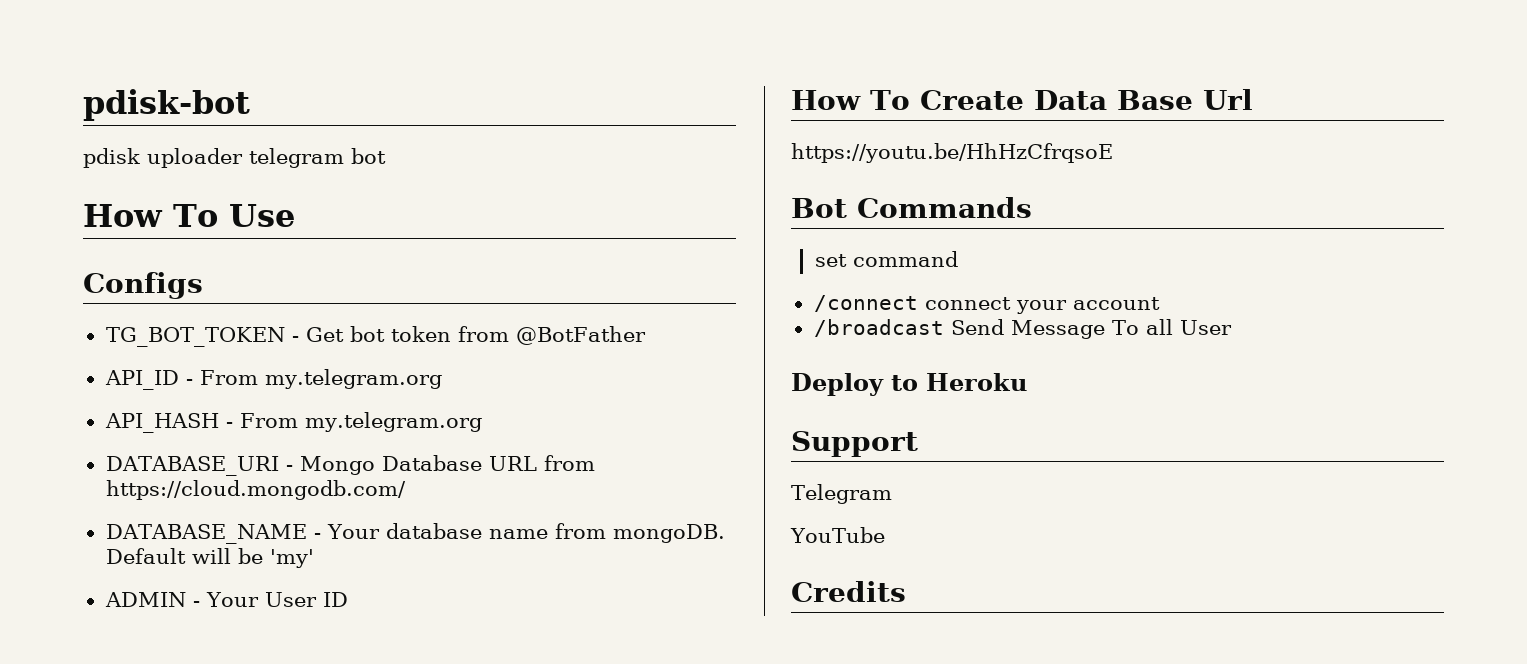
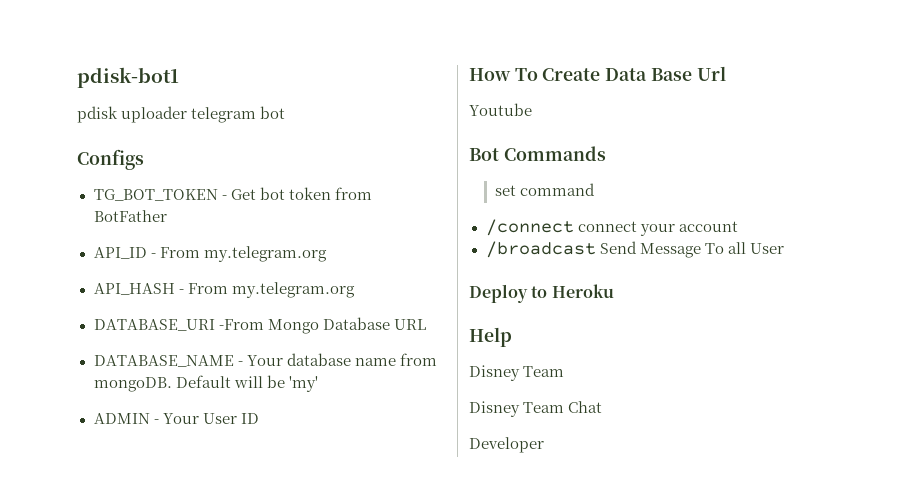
- pdisk-bot
+ pdisk-bot1
- How To Use
- TG_BOT_TOKEN - Get bot token from @BotFather
+ TG_BOT_TOKEN - Get bot token from BotFather
- DATABASE_URI - Mongo Database URL from https://cloud.mongodb.com/
+ DATABASE_URI -From Mongo Database URL
- https://youtu.be/HhHzCfrqsoE
+ Youtube
- Support
- Telegram
- YouTube
- Credits
+ Help
+ Disney Team
+ Disney Team Chat
+ Developer

